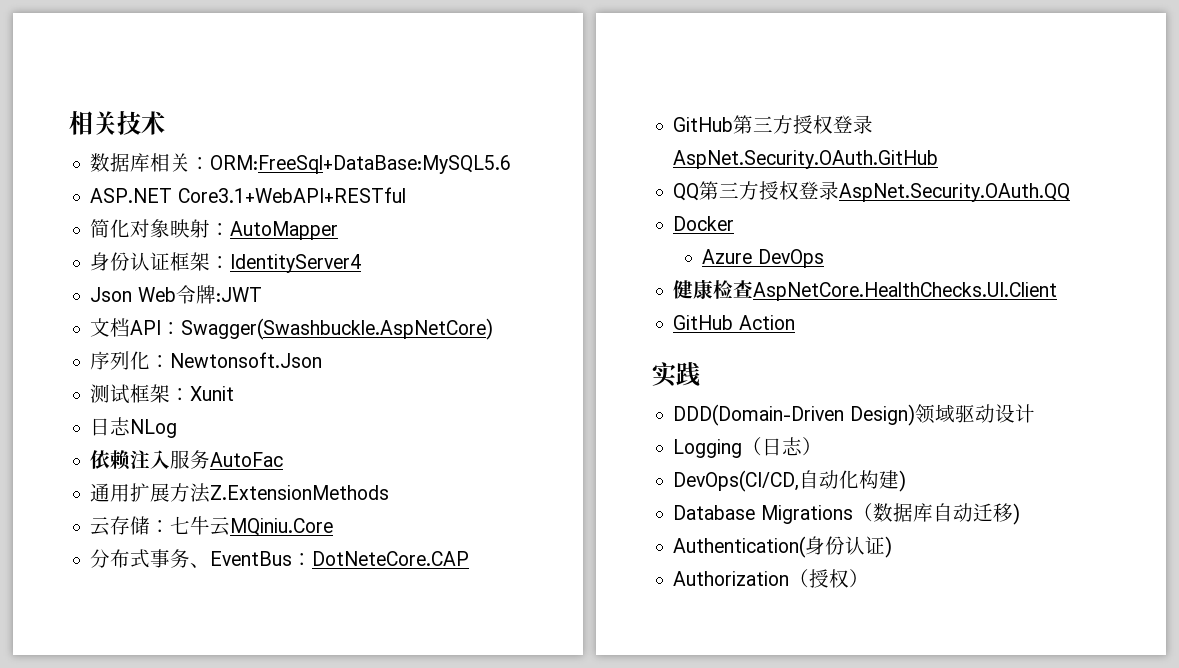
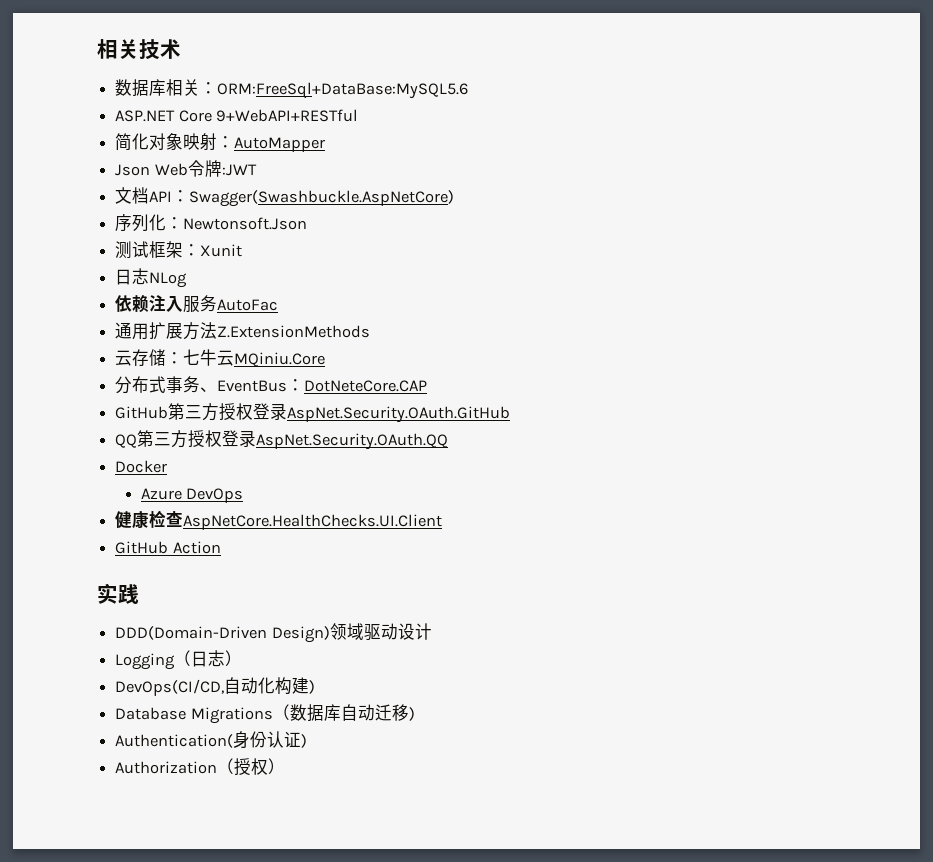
- ASP.NET Core3.1+WebAPI+RESTful
+ ASP.NET Core 9+WebAPI+RESTful
- 身份认证框架：IdentityServer4

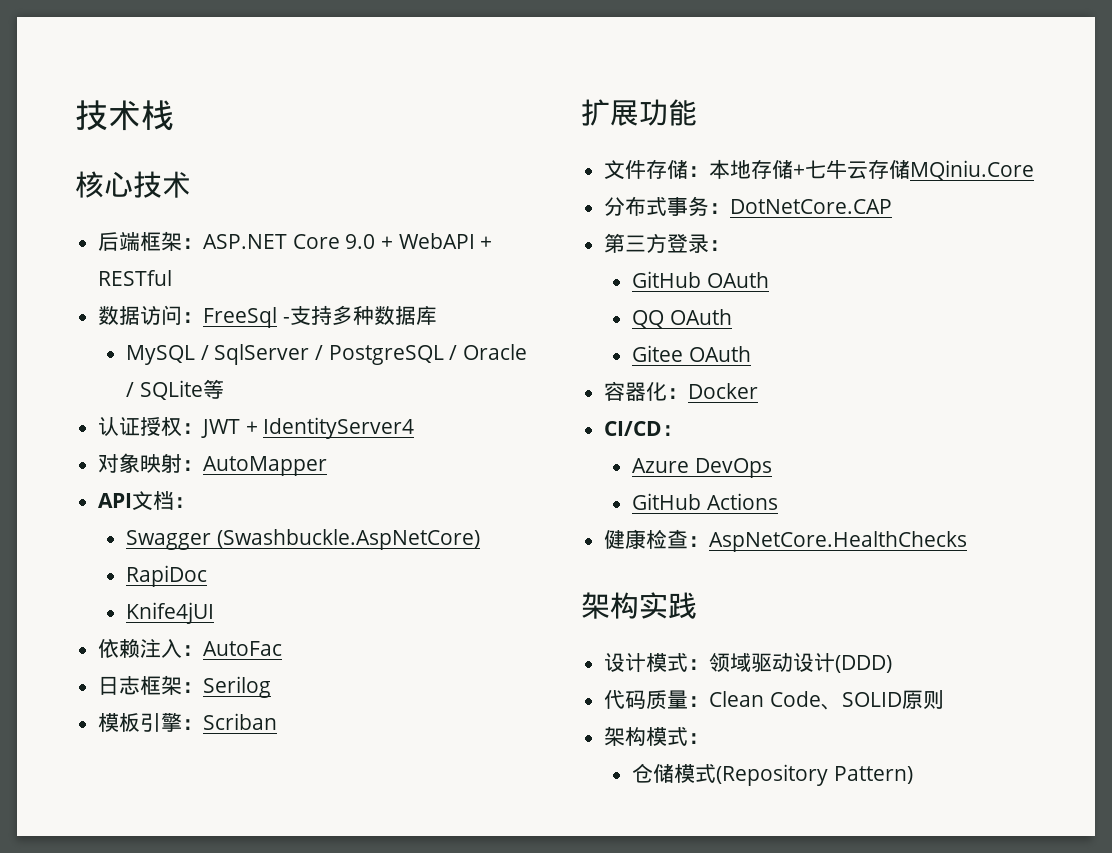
- 相关技术
+ 技术栈
+ 核心技术
- 数据库相关：ORM:FreeSql+DataBase:MySQL5.6
- ASP.NET Core 9+WebAPI+RESTful
- 简化对象映射：AutoMapper
- Json Web令牌:JWT
- 文档API：Swagger(Swashbuckle.AspNetCore)
- 序列化：Newtonsoft.Json
- 测试框架：Xunit
- 日志NLog
+ 后端框架：ASP.NET Core 9.0 + WebAPI + RESTful
+ 数据访问：FreeSql -支持多种数据库
+ MySQL / SqlServer / PostgreSQL / Oracle / SQLite等
+ 认证授权：JWT + IdentityServer4
+ 对象映射：AutoMapper
+ API文档：
+ Swagger (Swashbuckle.AspNetCore)
+ RapiDoc
+ Knife4jUI
- 依赖注入服务AutoFac
+ 依赖注入：AutoFac
- 通用扩展方法Z.ExtensionMethods
- 云存储：七牛云MQiniu.Core
- 分布式事务、EventBus：DotNeteCore.CAP
- GitHub第三方授权登录AspNet.Security.OAuth.GitHub
- QQ第三方授权登录AspNet.Security.OAuth.QQ
- Docker
+ 日志框架：Serilog
+ 模板引擎：Scriban
+ 扩展功能
+ 文件存储：本地存储+七牛云存储MQiniu.Core
+ 分布式事务：DotNetCore.CAP
+ 第三方登录：
+ GitHub OAuth
+ QQ OAuth
+ Gitee OAuth
+ 容器化：Docker
+ CI/CD：
+ GitHub Actions
- 健康检查AspNetCore.HealthChecks.UI.Client
- GitHub Action
- 实践
+ 健康检查：AspNetCore.HealthChecks
+ 架构实践
- DDD(Domain-Driven Design)领域驱动设计
- Logging（日志）
- DevOps(CI/CD,自动化构建)
- Database Migrations（数据库自动迁移)
- Authentication(身份认证)
- Authorization（授权）
+ 设计模式：领域驱动设计(DDD)
+ 代码质量：Clean Code、SOLID原则
+ 架构模式：
+ 仓储模式(Repository Pattern)

